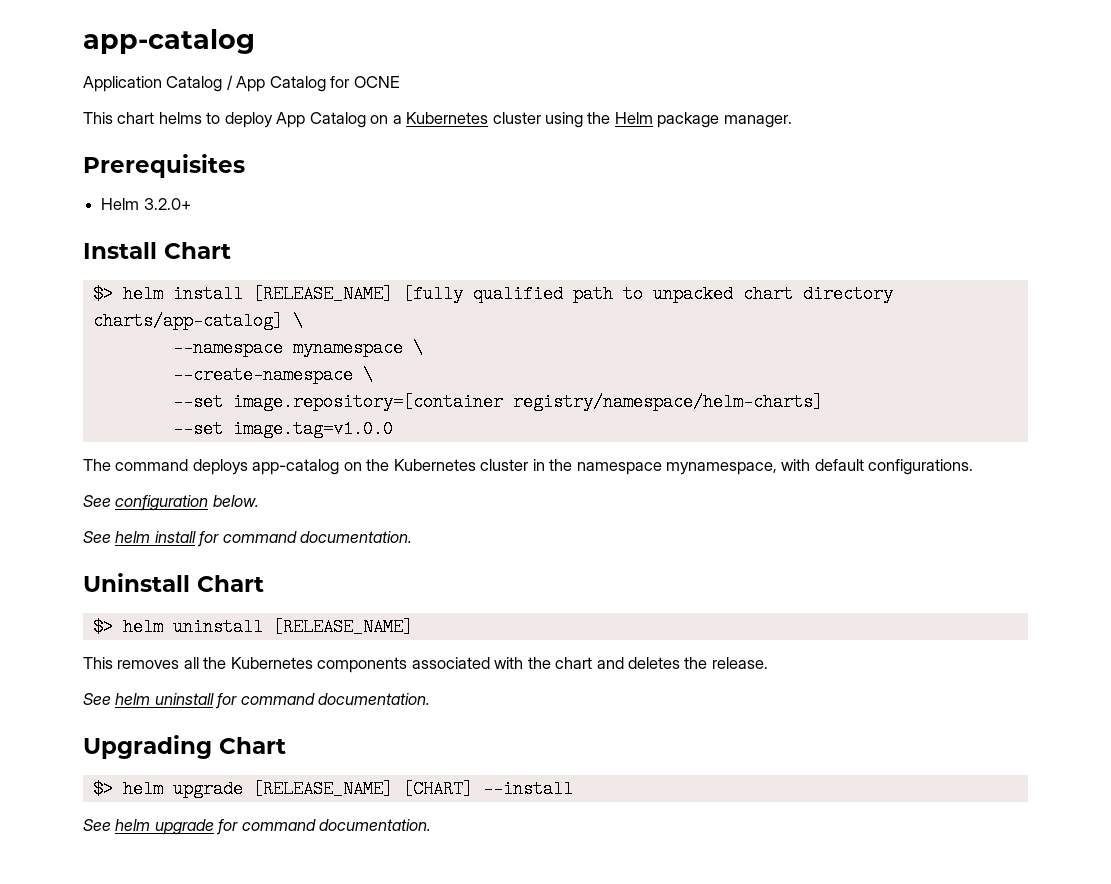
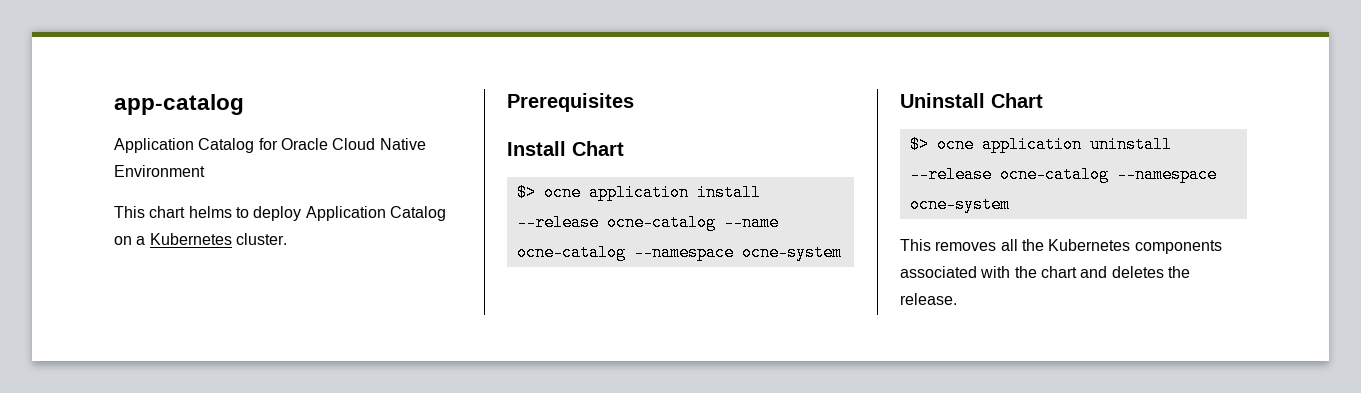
- Application Catalog / App Catalog for OCNE
+ Application Catalog for Oracle Cloud Native Environment
- This chart helms to deploy App Catalog on a Kubernetes cluster using the Helm package manager.
+ This chart helms to deploy Application Catalog on a Kubernetes cluster.
- Helm 3.2.0+
- $> helm install [RELEASE_NAME] [fully qualified path to unpacked chart directory charts/app-catalog] \
- --namespace mynamespace \
- --create-namespace \
- --set image.repository=[container registry/namespace/helm-charts]
- --set image.tag=v1.0.0
- The command deploys app-catalog on the Kubernetes cluster in the namespace mynamespace, with default configurations.
- See configuration below.
- See helm install for command documentation.
+ $> ocne application install --release ocne-catalog --name ocne-catalog --namespace ocne-system
  Uninstall Chart
- $> helm uninstall [RELEASE_NAME]
+ $> ocne application uninstall --release ocne-catalog --namespace ocne-system
- See helm uninstall for command documentation.
- Upgrading Chart
- $> helm upgrade [RELEASE_NAME] [CHART] --install
- See helm upgrade for command documentation.

